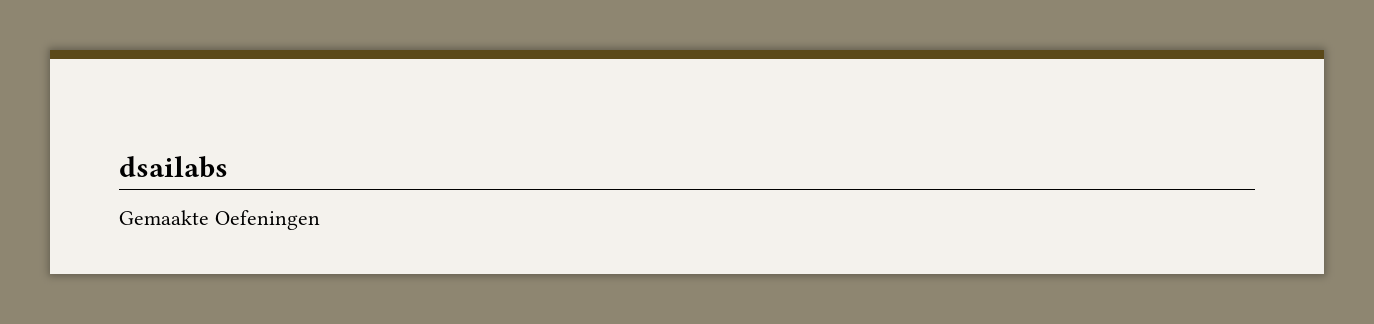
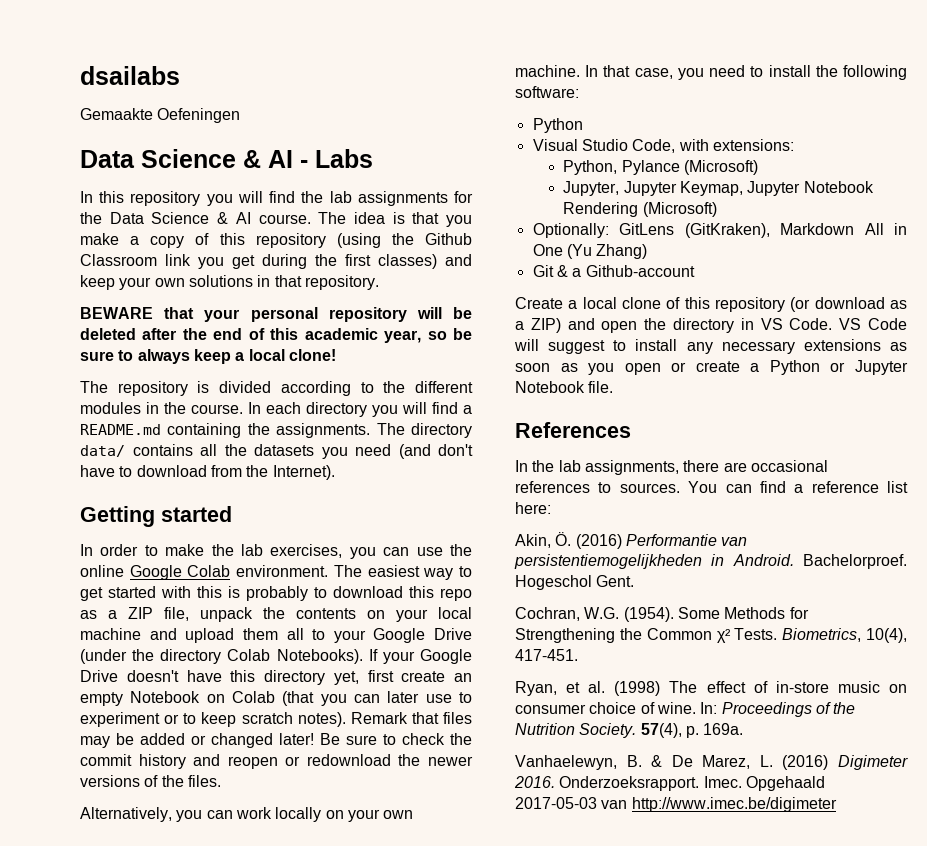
+ Data Science & AI - Labs
+ In this repository you will find the lab assignments for the Data Science & AI course. The idea is that you make a copy of this repository (using the Github Classroom link you get during the first classes) and keep your own solutions in that repository.
+ BEWARE that your personal repository will be deleted after the end of this academic year, so be sure to always keep a local clone!
+ The repository is divided according to the different modules in the course. In each directory you will find a README.md containing the assignments. The directory data/ contains all the datasets you need (and don't have to download from the Internet).
+ Getting started
+ In order to make the lab exercises, you can use the online Google Colab environment. The easiest way to get started with this is probably to download this repo as a ZIP file, unpack the contents on your local machine and upload them all to your Google Drive (under the directory Colab Notebooks). If your Google Drive doesn't have this directory yet, first create an empty Notebook on Colab (that you can later use to experiment or to keep scratch notes). Remark that files may be added or changed later! Be sure to check the commit history and reopen or redownload the newer versions of the files.
+ Alternatively, you can work locally on your own machine. In that case, you need to install the following software:
+ Python
+ Visual Studio Code, with extensions:
+ Python, Pylance (Microsoft)
+ Jupyter, Jupyter Keymap, Jupyter Notebook Rendering (Microsoft)
+ Optionally: GitLens (GitKraken), Markdown All in One (Yu Zhang)
+ Git & a Github-account
+ Create a local clone of this repository (or download as a ZIP) and open the directory in VS Code. VS Code will suggest to install any necessary extensions as soon as you open or create a Python or Jupyter Notebook file.
+ References
+ In the lab assignments, there are occasional references to sources. You can find a reference list here:
+ Akin, Ö. (2016) Performantie van persistentiemogelijkheden in Android. Bachelorproef. Hogeschol Gent.
+ Cochran, W.G. (1954). Some Methods for Strengthening the Common χ² Tests. Biometrics, 10(4), 417-451.
+ Ryan, et al. (1998) The effect of in-store music on consumer choice of wine. In: Proceedings of the Nutrition Society. 57(4), p. 169a.
+ Vanhaelewyn, B. & De Marez, L. (2016) Digimeter 2016. Onderzoeksrapport. Imec. Opgehaald 2017-05-03 van http://www.imec.be/digimeter

